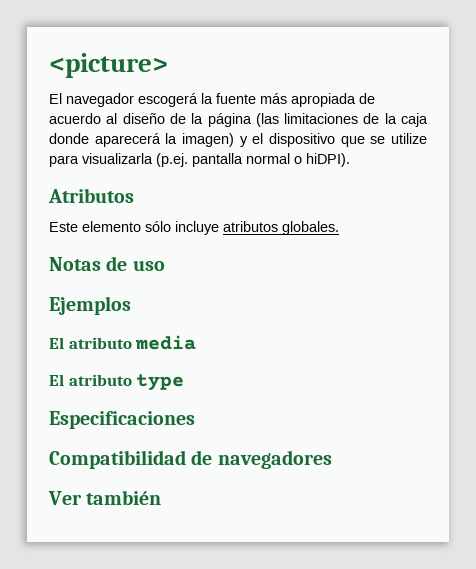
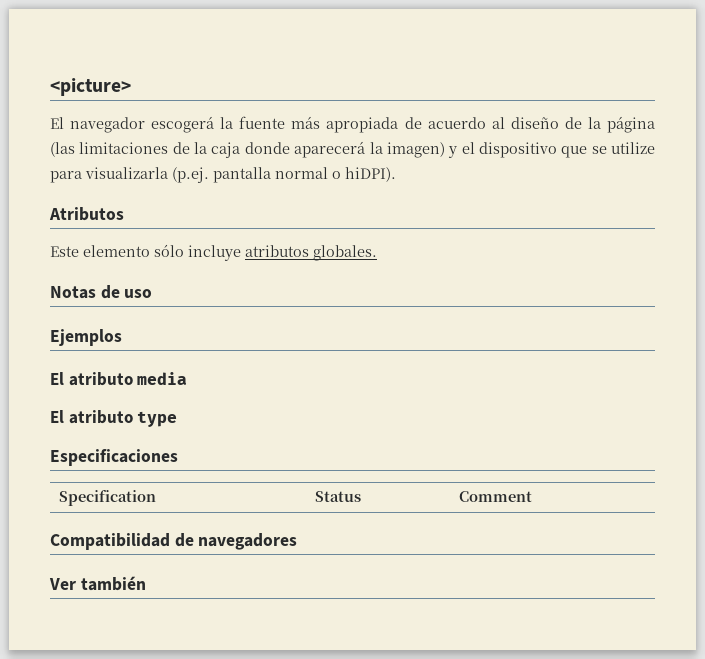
+ Specification | Status | Comment

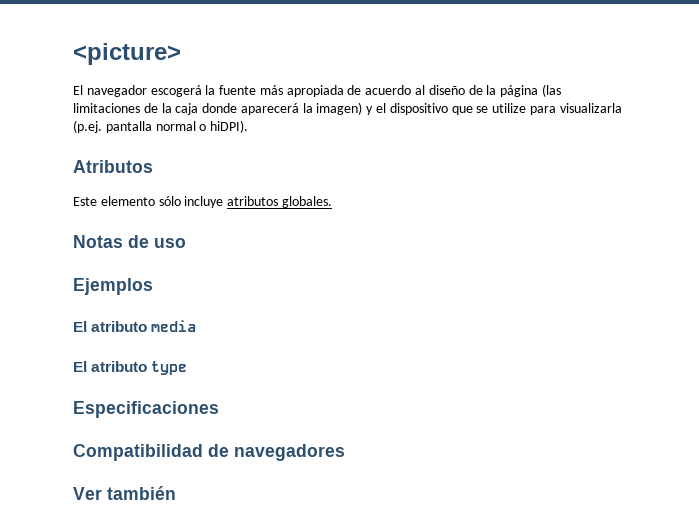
- Specification | Status | Comment

